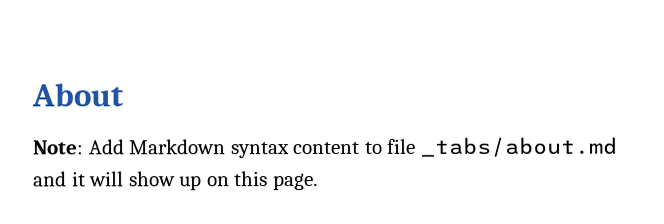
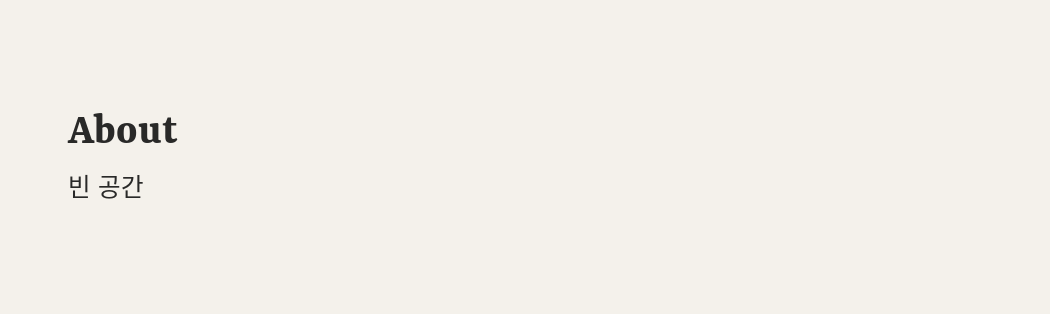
- Note: Add Markdown syntax content to file _tabs/about.md and it will show up on this page.
+ 빈 공간

